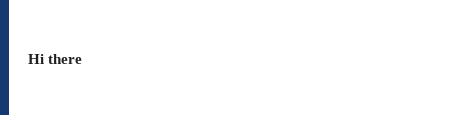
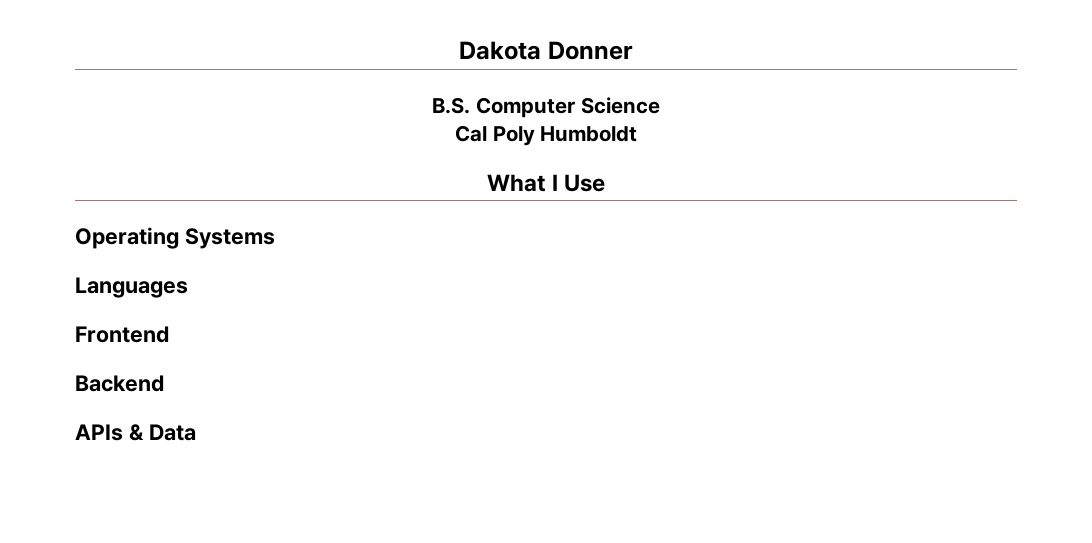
- Hi there
+ Dakota Donner
+ B.S. Computer Science
+ Cal Poly Humboldt
+ What I Use
+ Operating Systems
+ Languages
+ Frontend
+ Backend
+ APIs & Data

